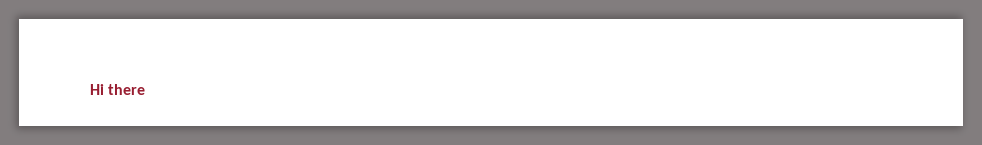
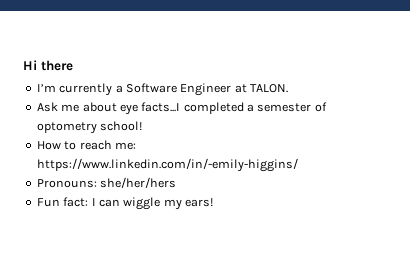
+ I’m currently a Software Engineer at TALON.
+ Ask me about eye facts...I completed a semester of optometry school!
+ How to reach me: https://www.linkedin.com/in/-emily-higgins/
+ Pronouns: she/her/hers
+ Fun fact: I can wiggle my ears!

